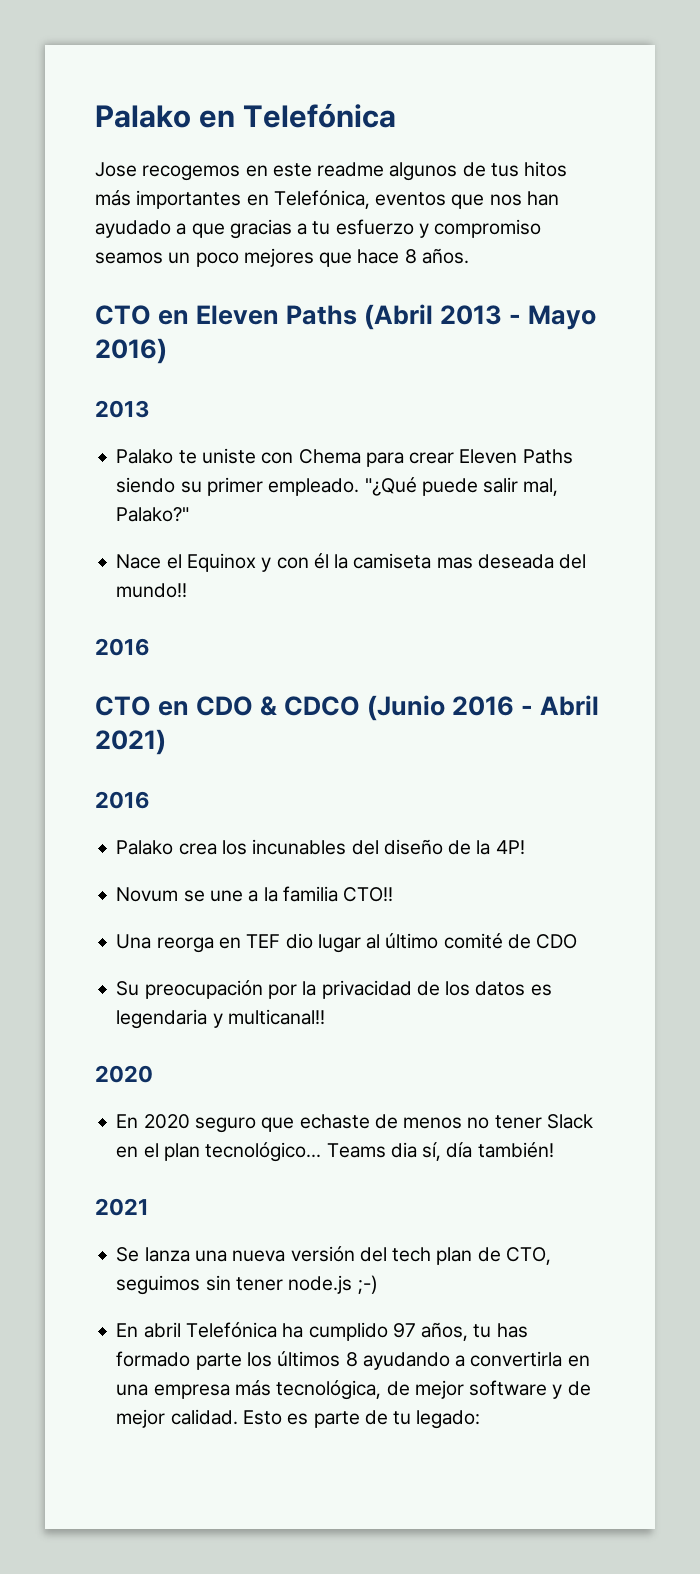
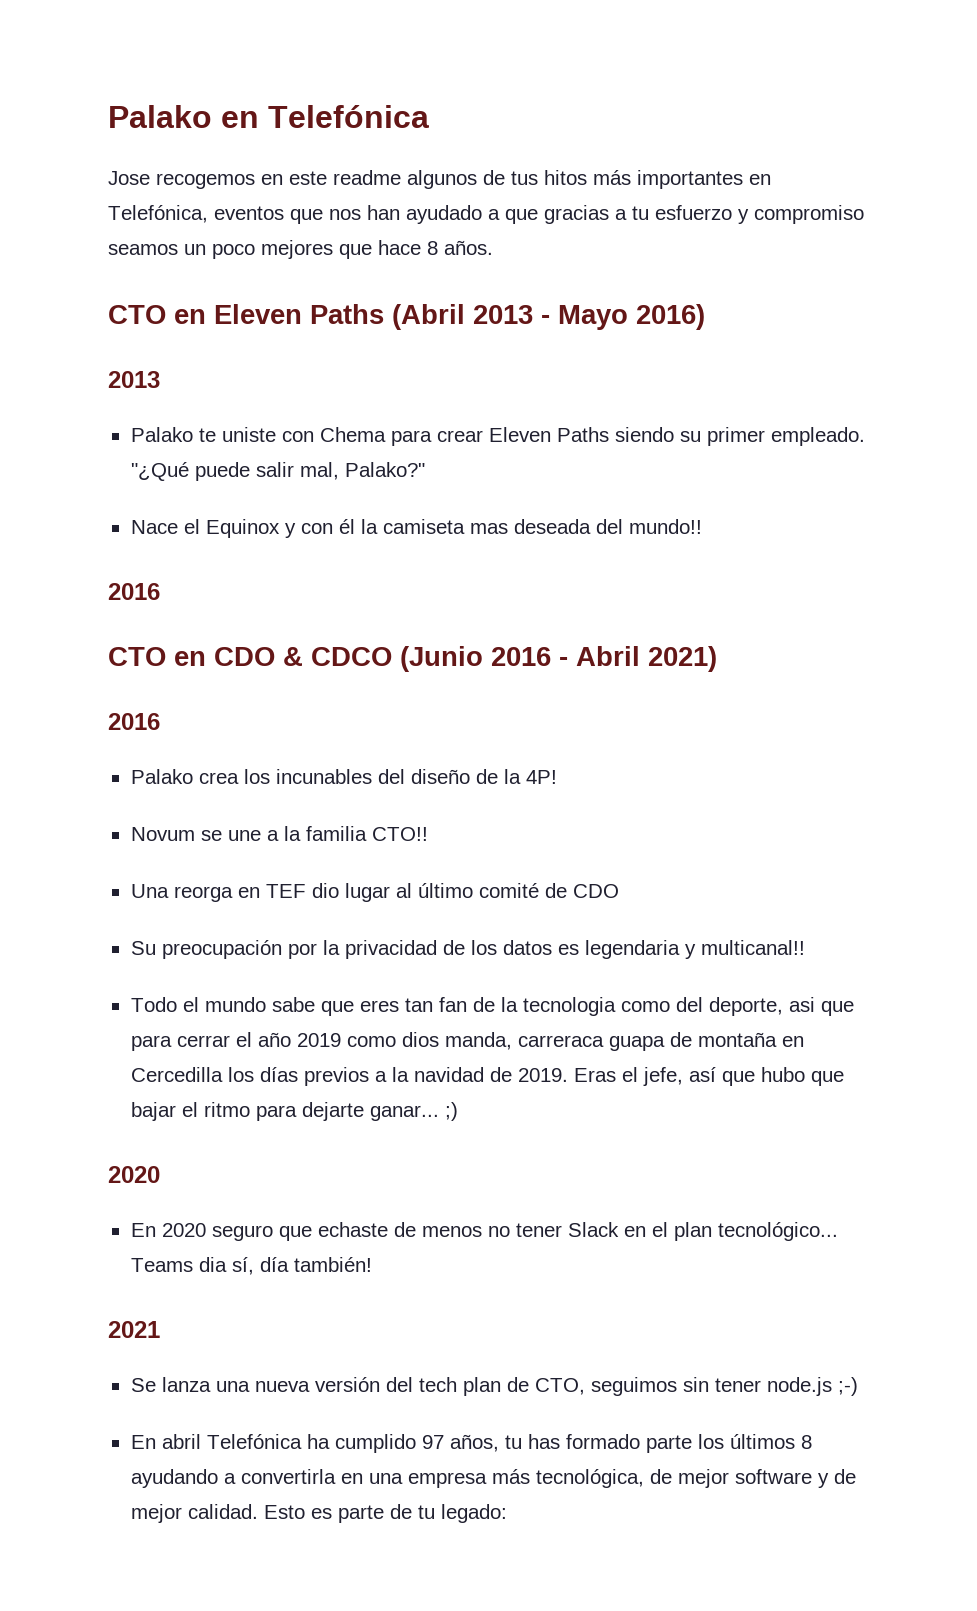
+ Todo el mundo sabe que eres tan fan de la tecnologia como del deporte, asi que para cerrar el año 2019 como dios manda, carreraca guapa de montaña en Cercedilla los días previos a la navidad de 2019. Eras el jefe, así que hubo que bajar el ritmo para dejarte ganar... ;)

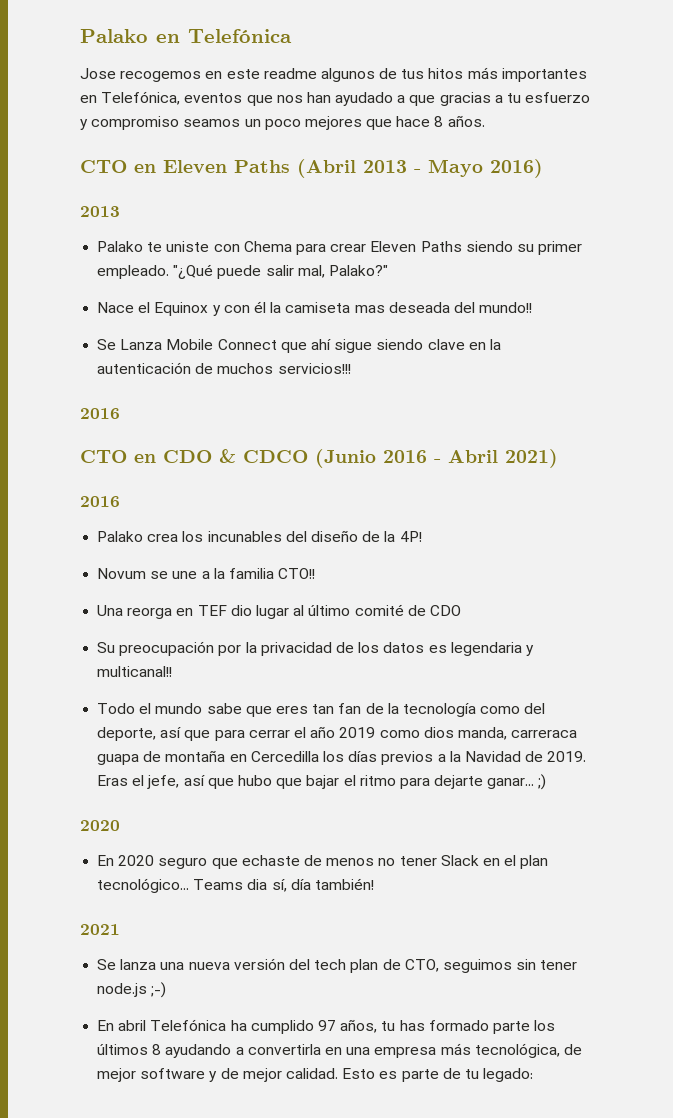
+ Se Lanza Mobile Connect que ahí sigue siendo clave en la autenticación de muchos servicios!!!
- Todo el mundo sabe que eres tan fan de la tecnologia como del deporte, asi que para cerrar el año 2019 como dios manda, carreraca guapa de montaña en Cercedilla los días previos a la navidad de 2019.
+ Todo el mundo sabe que eres tan fan de la tecnología como del deporte, así que para cerrar el año 2019 como dios manda, carreraca guapa de montaña en Cercedilla los días previos a la Navidad de 2019.

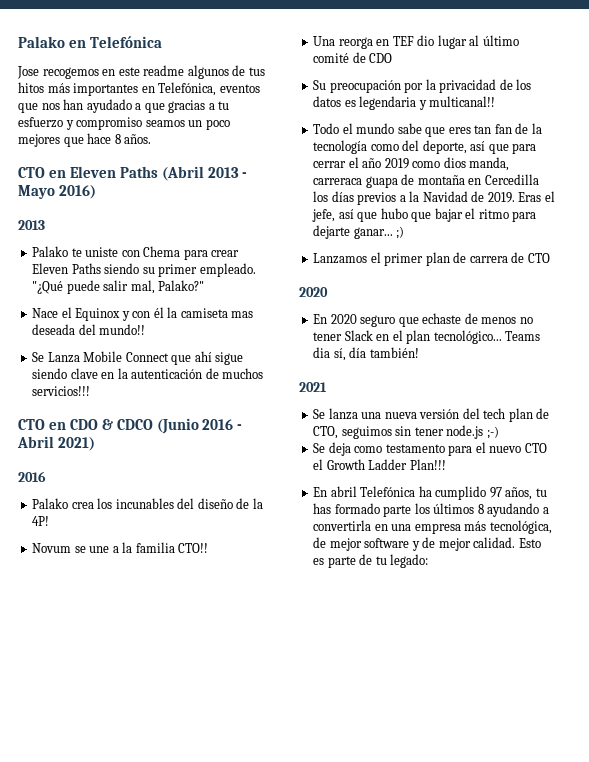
  Se Lanza Mobile Connect que ahí sigue siendo clave en la autenticación de muchos servicios!!!
- 2016
+ Lanzamos el primer plan de carrera de CTO
+ Se deja como testamento para el nuevo CTO el Growth Ladder Plan!!!

